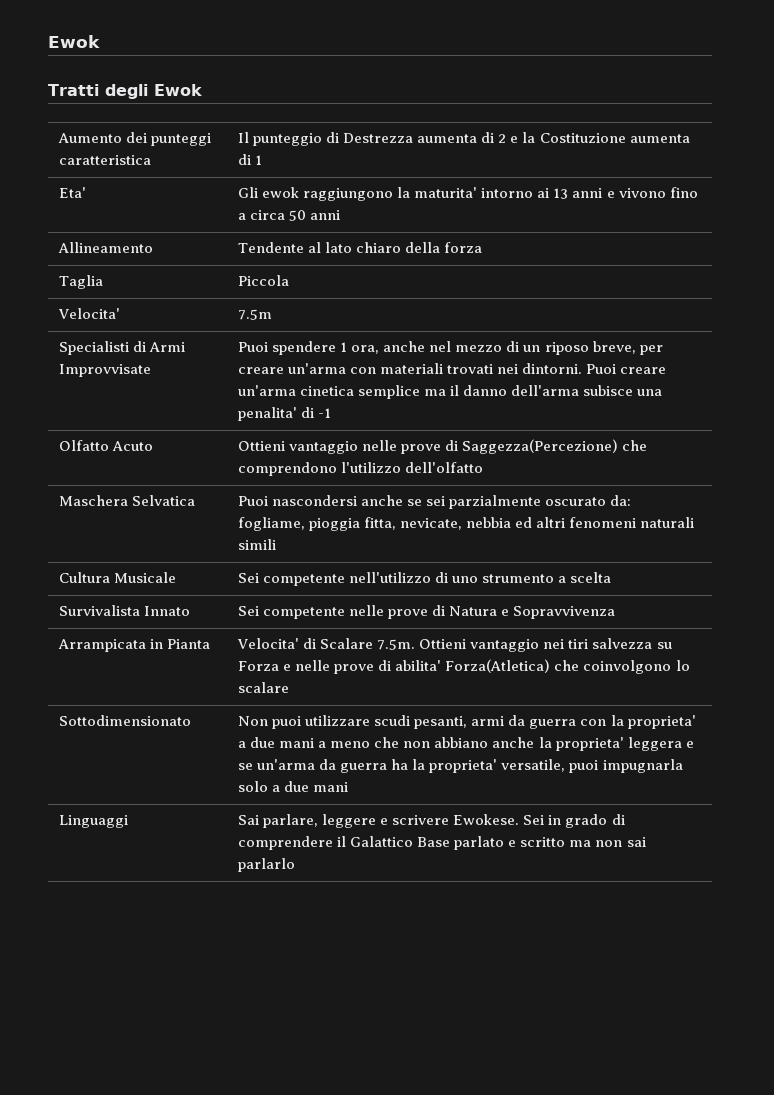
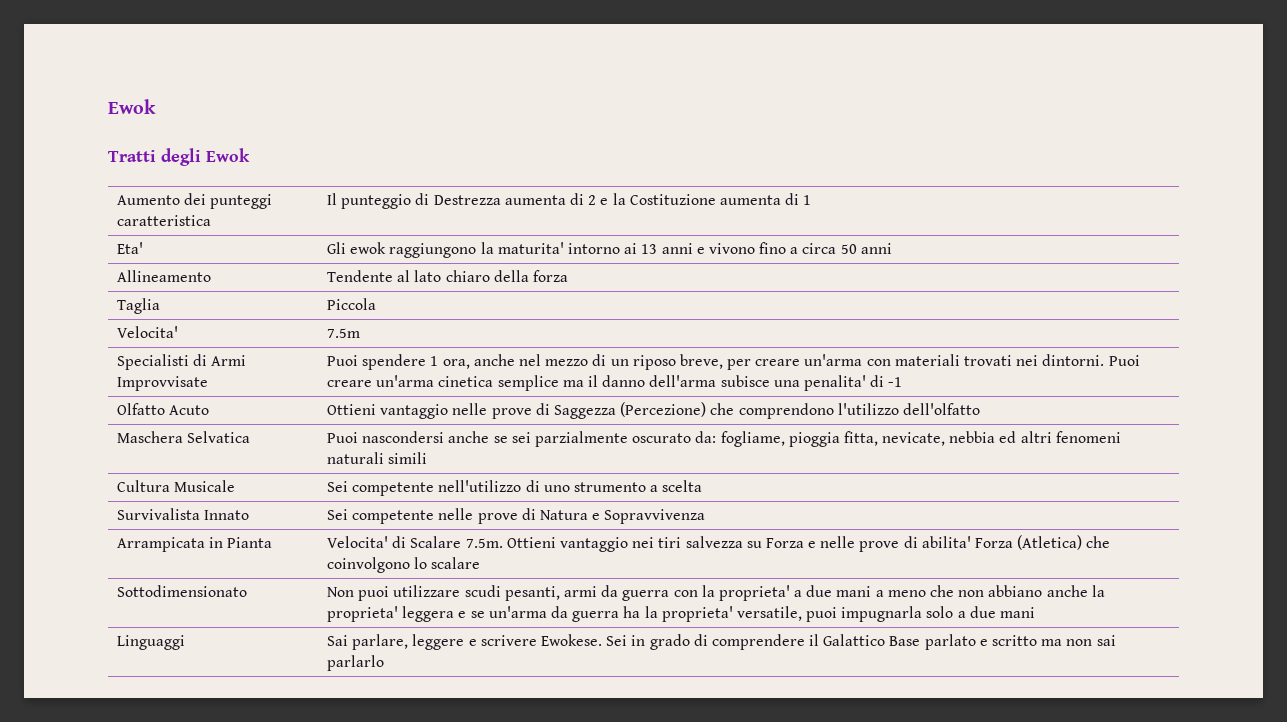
- Olfatto Acuto | Ottieni vantaggio nelle prove di Saggezza(Percezione) che comprendono l'utilizzo dell'olfatto
+ Olfatto Acuto | Ottieni vantaggio nelle prove di Saggezza (Percezione) che comprendono l'utilizzo dell'olfatto
- Arrampicata in Pianta | Velocita' di Scalare 7.5m. Ottieni vantaggio nei tiri salvezza su Forza e nelle prove di abilita' Forza(Atletica) che coinvolgono lo scalare
+ Arrampicata in Pianta | Velocita' di Scalare 7.5m. Ottieni vantaggio nei tiri salvezza su Forza e nelle prove di abilita' Forza (Atletica) che coinvolgono lo scalare

